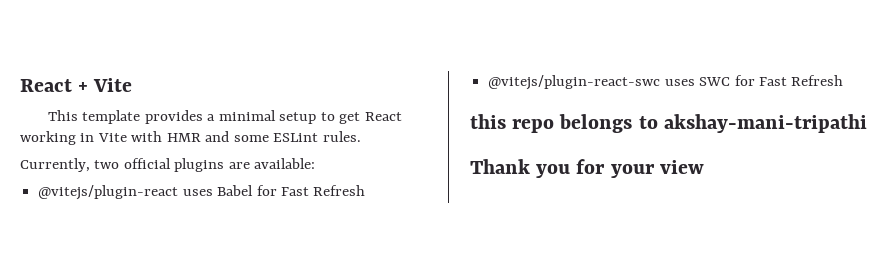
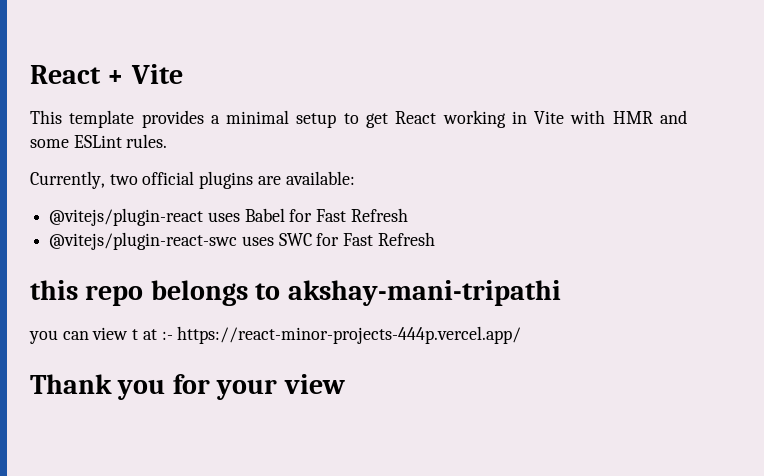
+ you can view t at :- https://react-minor-projects-444p.vercel.app/

